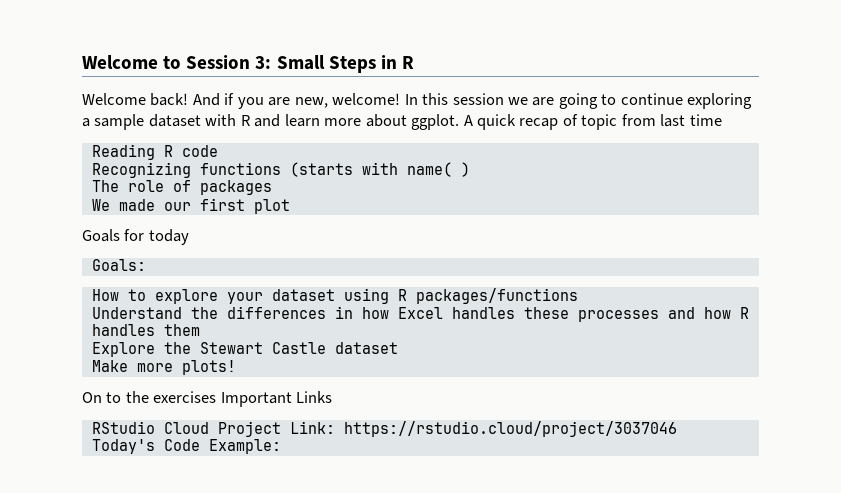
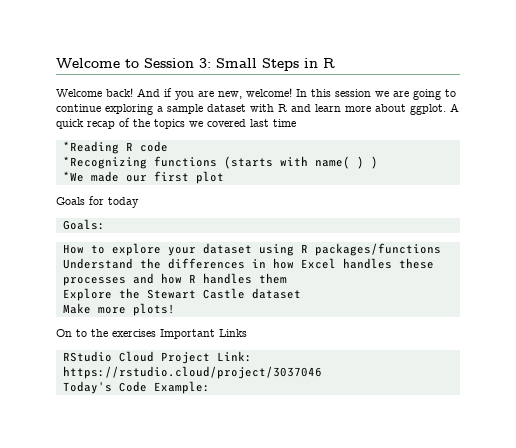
- A quick recap of topic from last time
+ A quick recap of the topics we covered last time
- Reading R code
+ *Reading R code
- Recognizing functions (starts with name( )
- The role of packages
- We made our first plot
+ *Recognizing functions (starts with name( ) )
+ *We made our first plot

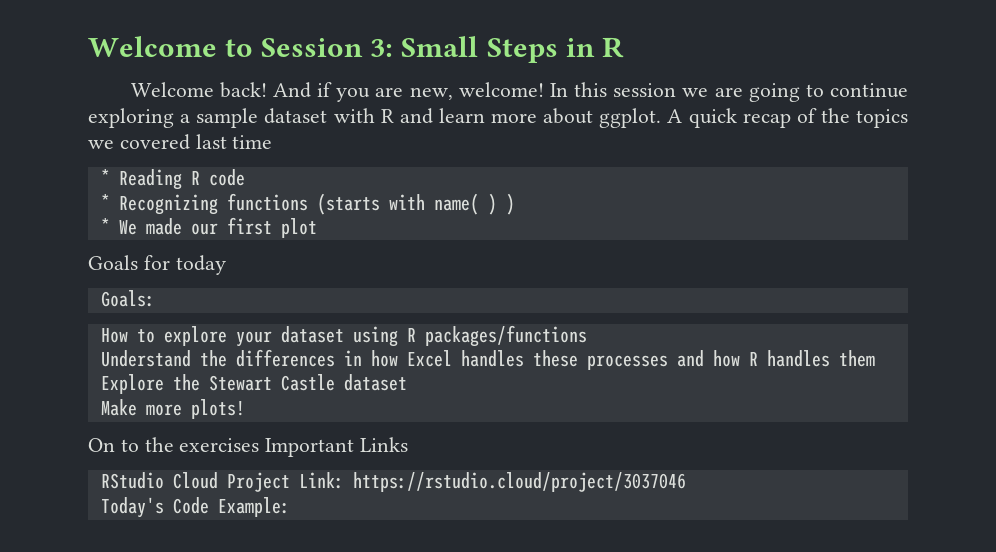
- *Reading R code
+ * Reading R code
- *Recognizing functions (starts with name( ) )
+ * Recognizing functions (starts with name( ) )
- *We made our first plot
+ * We made our first plot

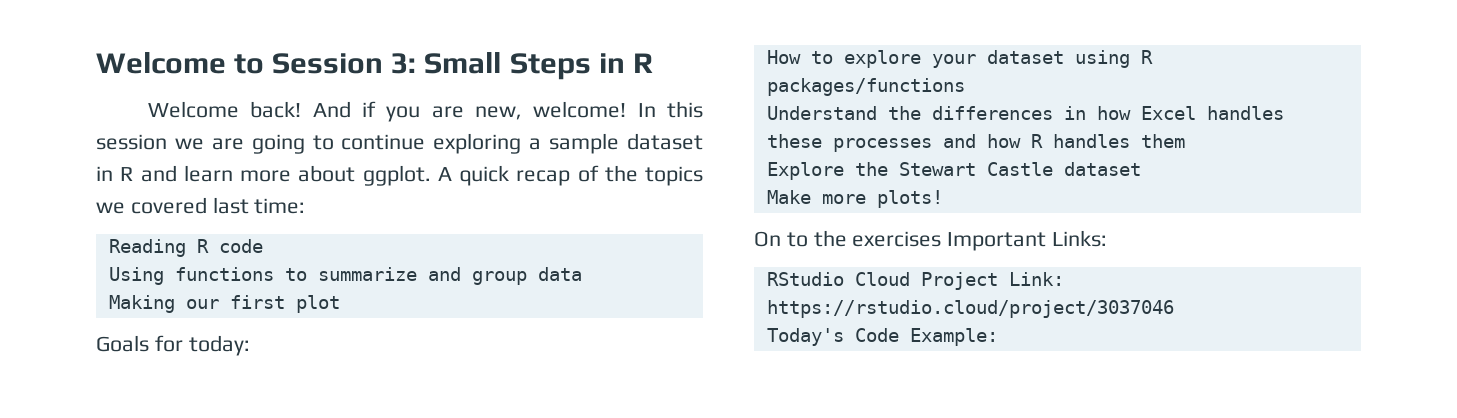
- In this session we are going to continue exploring a sample dataset with R and learn more about ggplot.
+ In this session we are going to continue exploring a sample dataset in R and learn more about ggplot.
- A quick recap of the topics we covered last time
- * Reading R code
+ A quick recap of the topics we covered last time:
+ Reading R code
- * Recognizing functions (starts with name( ) )
- * We made our first plot
+ Using functions to summarize and group data
+ Making our first plot
- Goals for today
- Goals:
+ Goals for today:
- On to the exercises Important Links
+ On to the exercises Important Links:

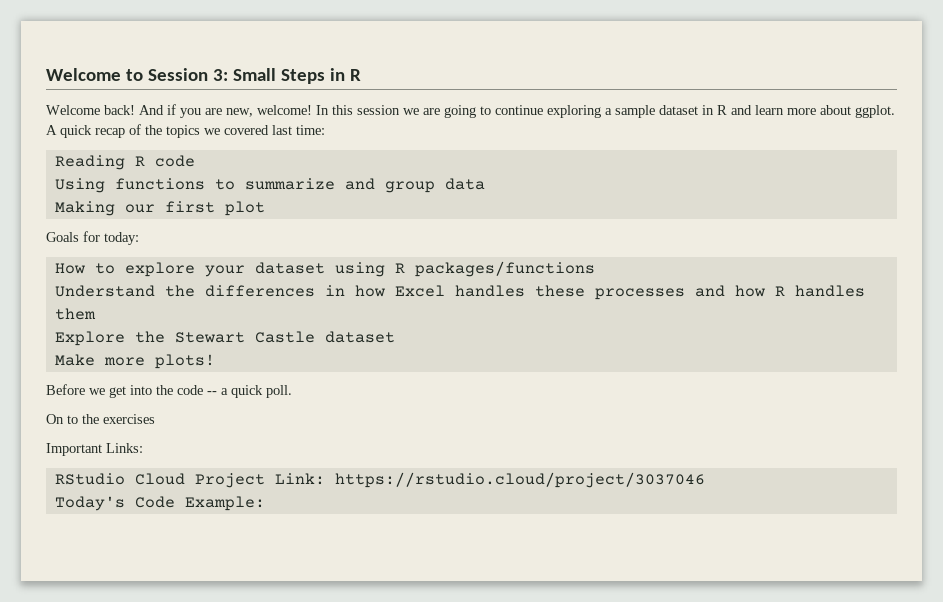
+ Before we get into the code -- a quick poll.
- On to the exercises Important Links:
+ On to the exercises
+ Important Links:

